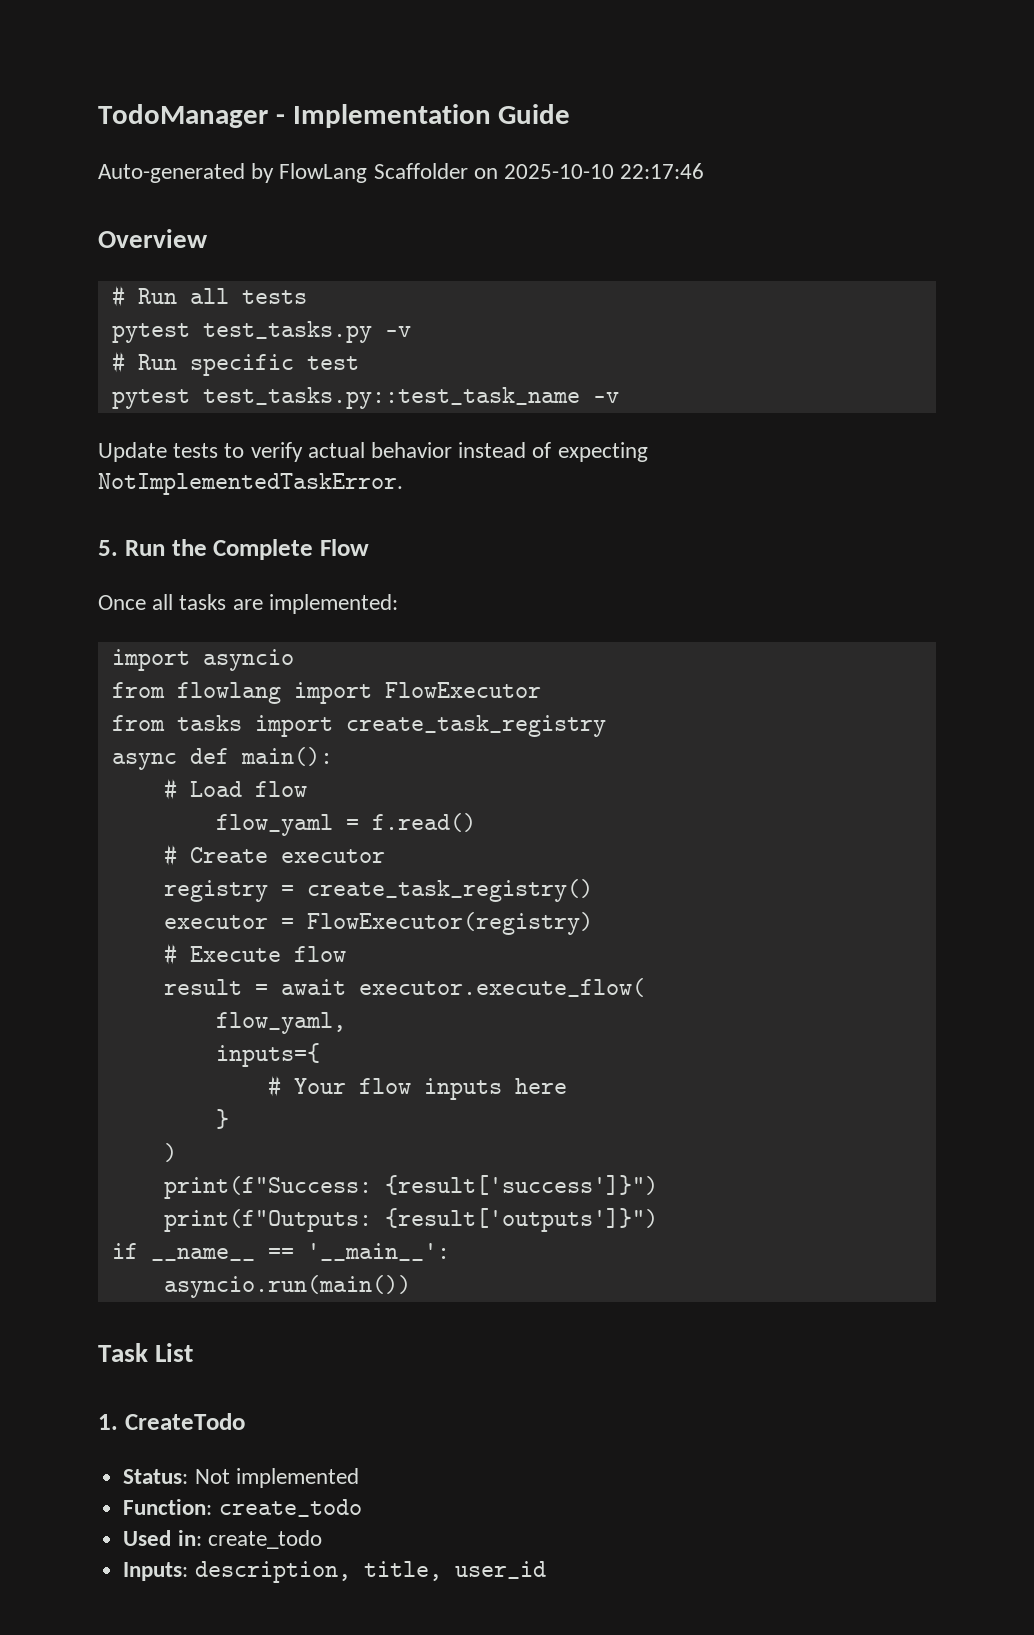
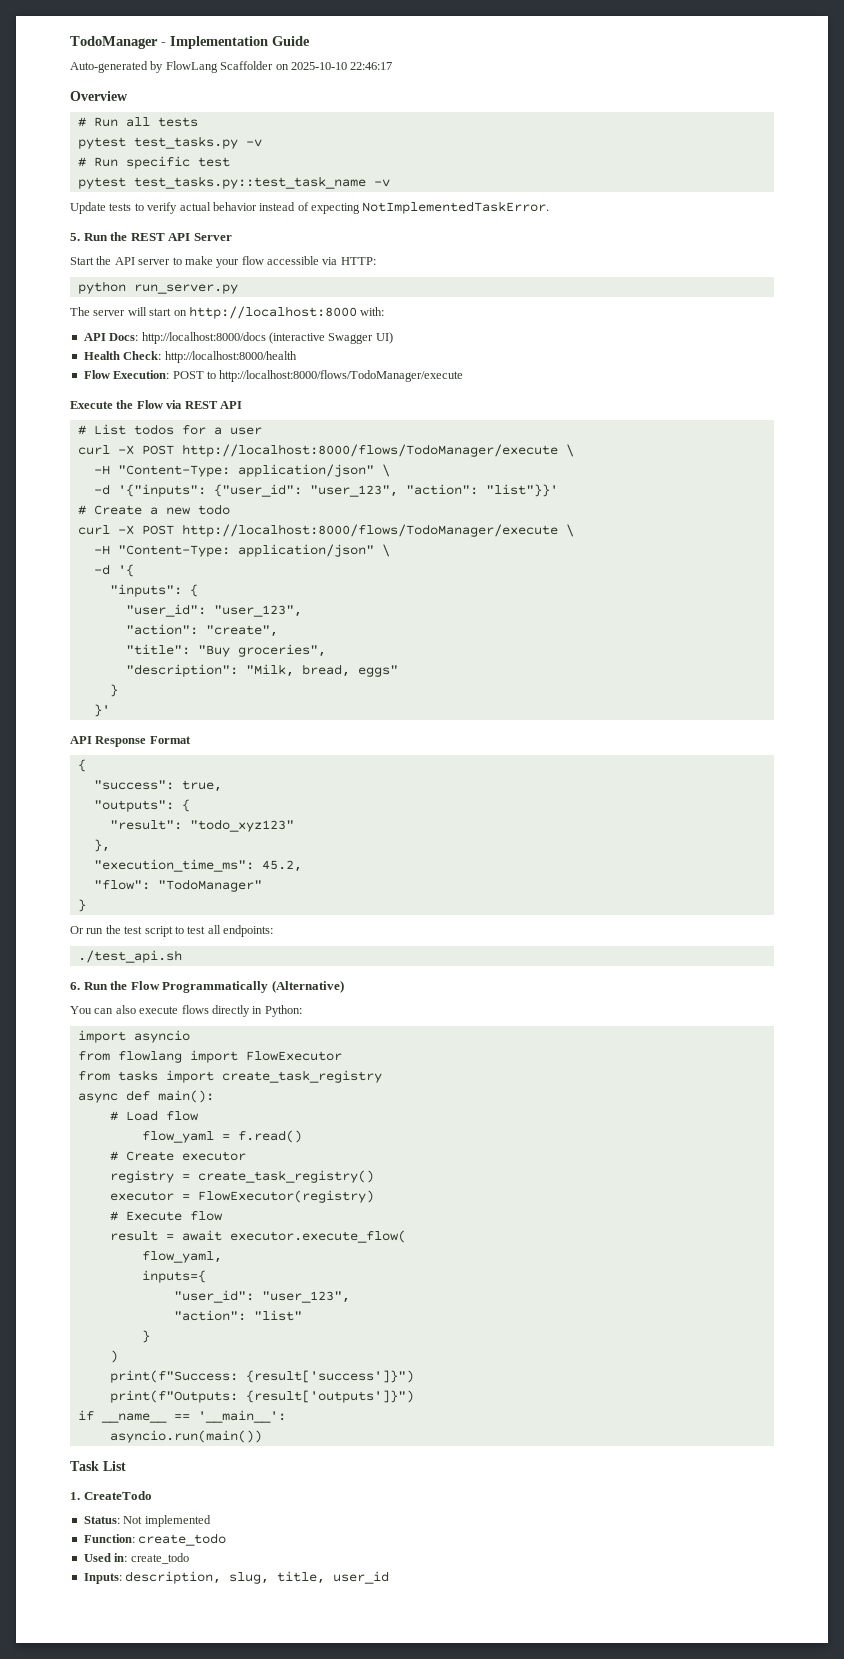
- Auto-generated by FlowLang Scaffolder on 2025-10-10 22:17:46
+ Auto-generated by FlowLang Scaffolder on 2025-10-10 22:46:17
- 5. Run the Complete Flow
- Once all tasks are implemented:
+ 5. Run the REST API Server
+ Start the API server to make your flow accessible via HTTP:
+ python run_server.py
+ The server will start on http://localhost:8000 with:
+ API Docs: http://localhost:8000/docs (interactive Swagger UI)
+ Health Check: http://localhost:8000/health
+ Flow Execution: POST to http://localhost:8000/flows/TodoManager/execute
+ Execute the Flow via REST API
+ # List todos for a user
+ curl -X POST http://localhost:8000/flows/TodoManager/execute \
+ -H "Content-Type: application/json" \
+ -d '{"inputs": {"user_id": "user_123", "action": "list"}}'
+ # Create a new todo
+ curl -X POST http://localhost:8000/flows/TodoManager/execute \
+ -H "Content-Type: application/json" \
+ -d '{
+ "inputs": {
+ "user_id": "user_123",
+ "action": "create",
+ "title": "Buy groceries",
+ "description": "Milk, bread, eggs"
+ }
+ }'
+ API Response Format
+ {
+ "success": true,
+ "outputs": {
+ "result": "todo_xyz123"
+ },
+ "execution_time_ms": 45.2,
+ "flow": "TodoManager"
+ }
+ Or run the test script to test all endpoints:
+ ./test_api.sh
+ 6. Run the Flow Programmatically (Alternative)
+ You can also execute flows directly in Python:
  inputs={
- # Your flow inputs here
+ "user_id": "user_123",
+ "action": "list"
- Inputs: description, title, user_id
+ Inputs: description, slug, title, user_id

